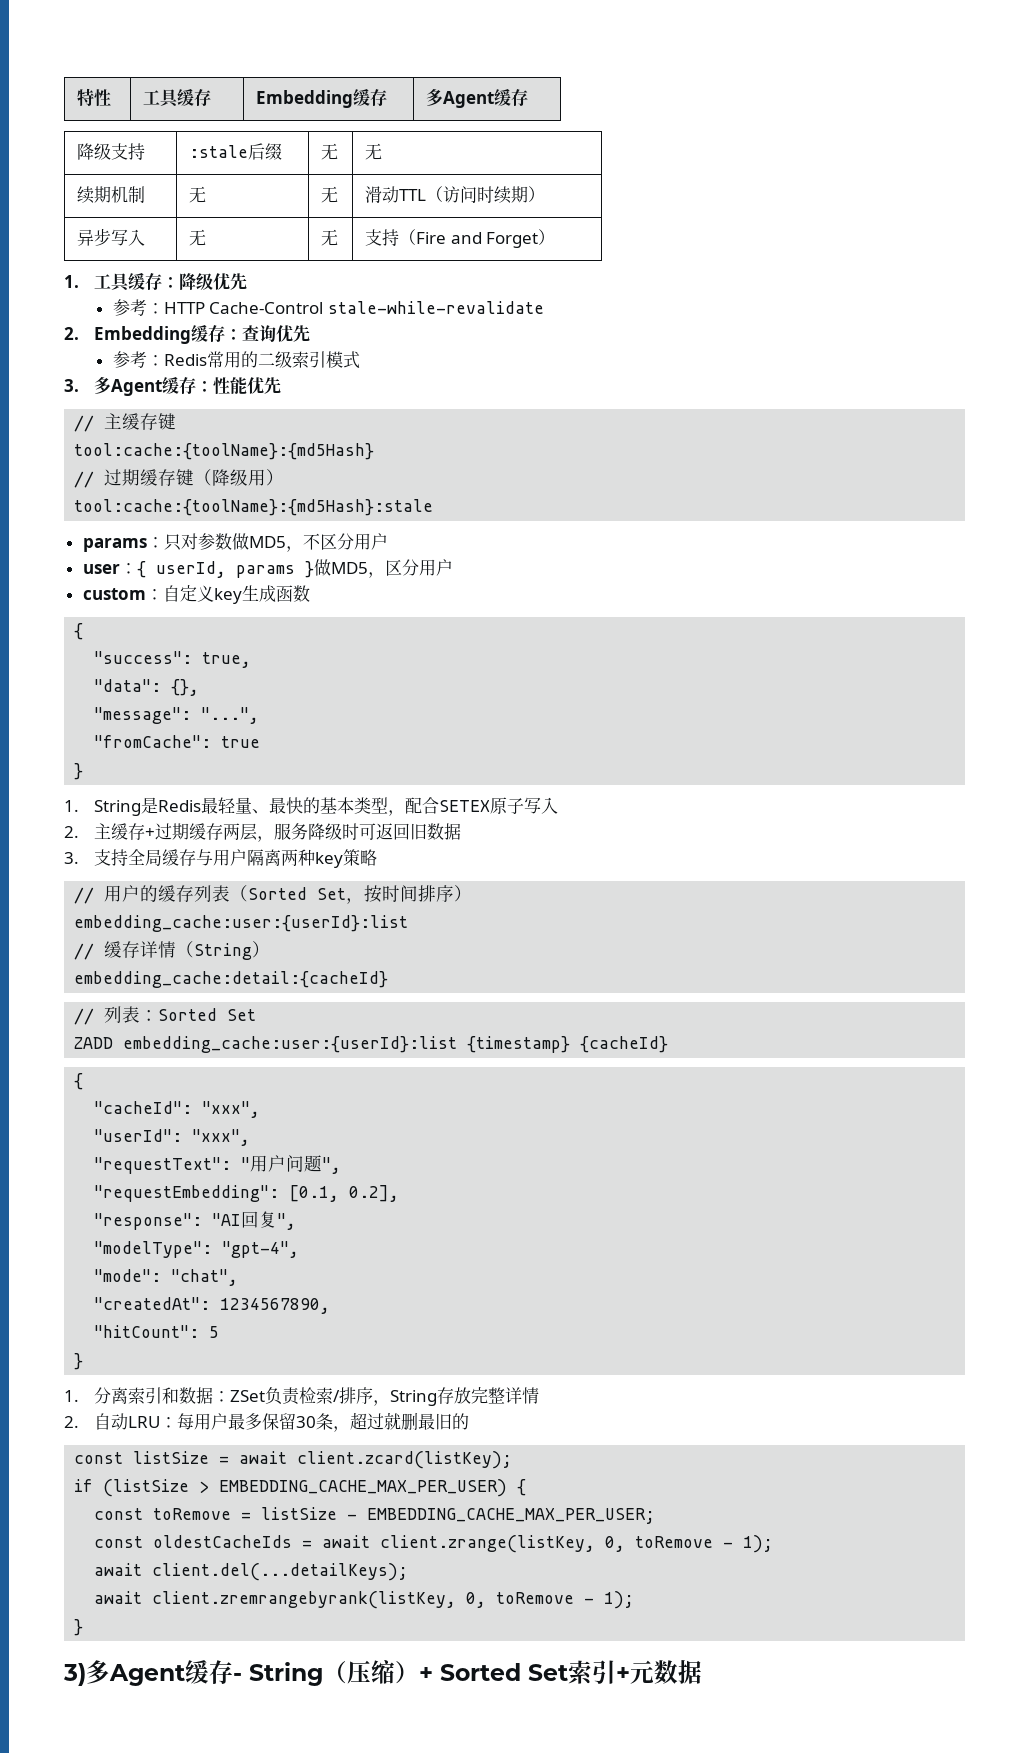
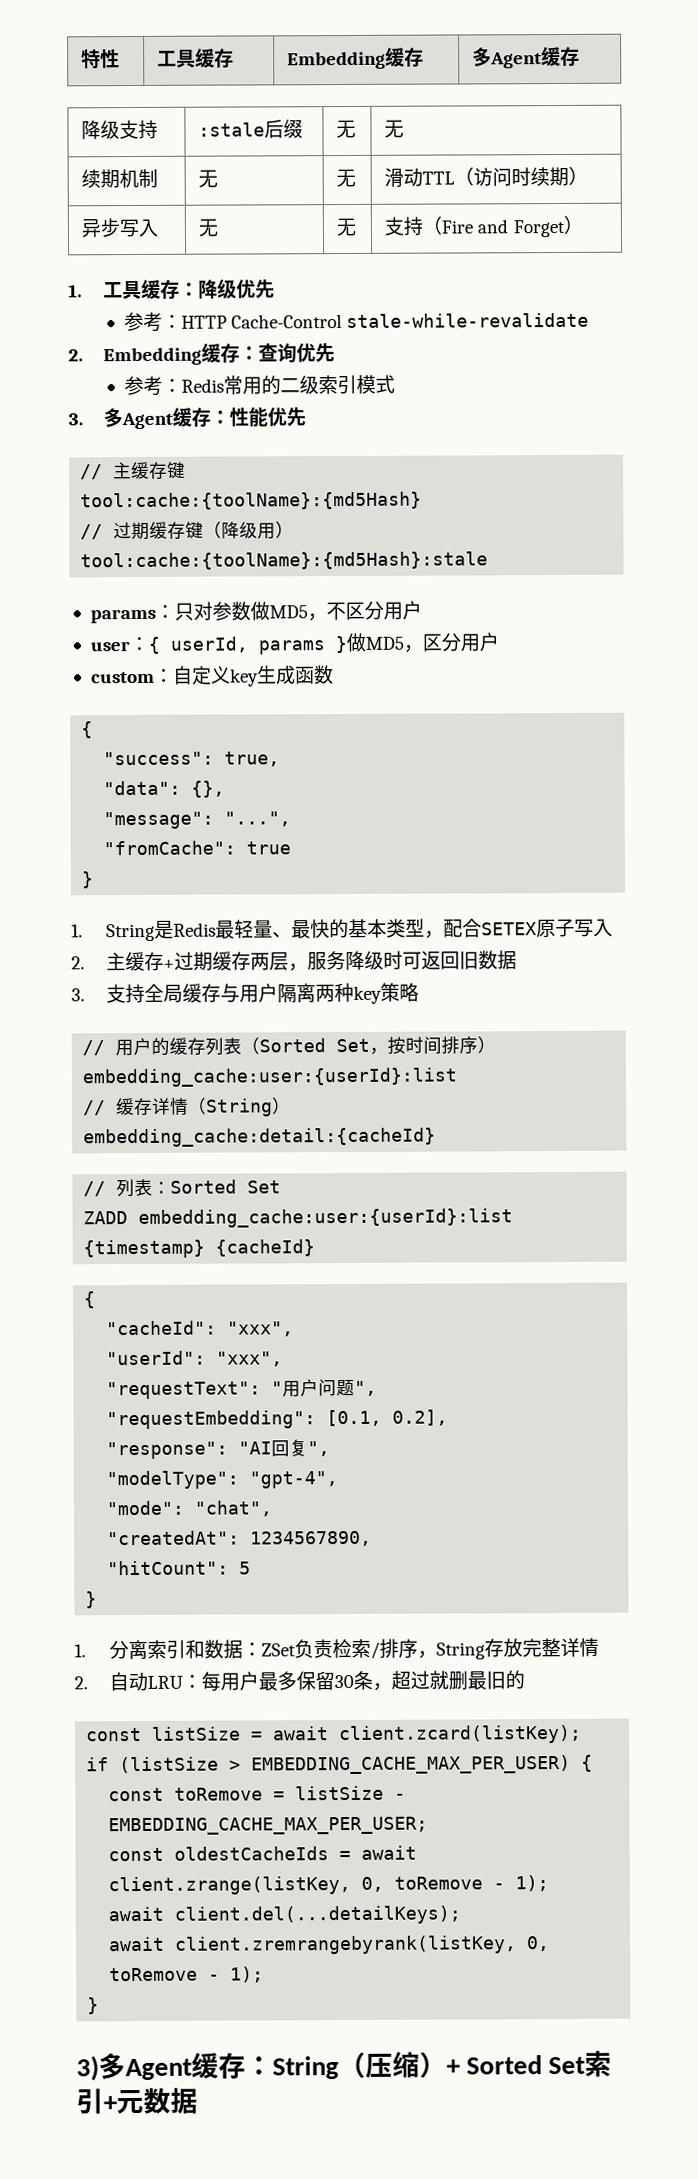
- 3)多Agent缓存- String（压缩）+ Sorted Set索引+元数据
+ 3)多Agent缓存：String（压缩）+ Sorted Set索引+元数据

